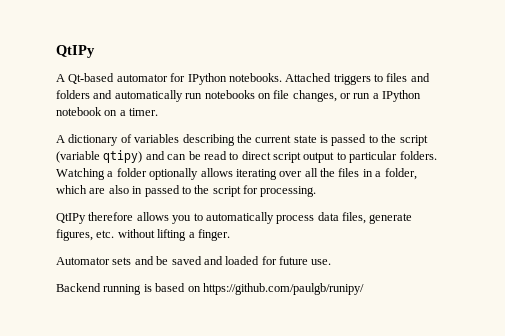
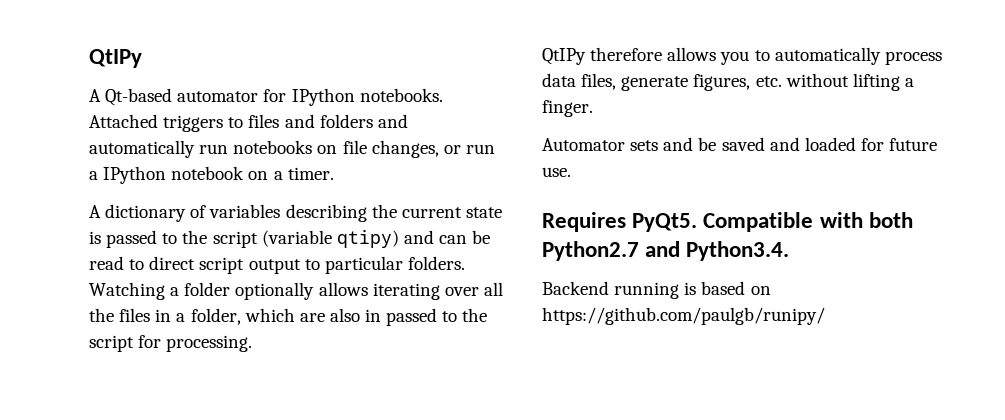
+ Requires PyQt5. Compatible with both Python2.7 and Python3.4.

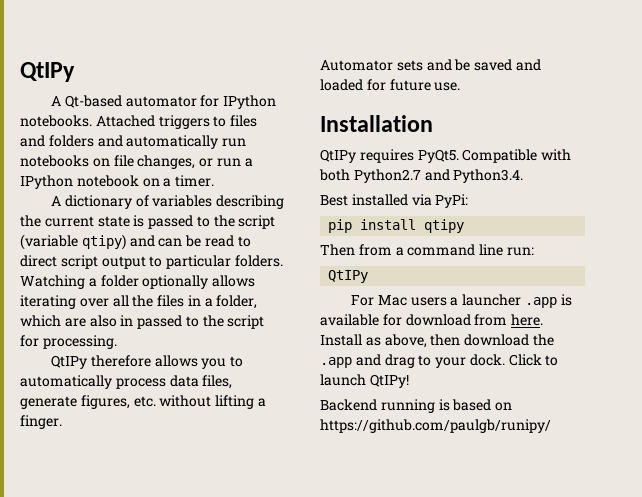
- Requires PyQt5.
+ Installation
+ QtIPy requires PyQt5.
+ Best installed via PyPi:
+ pip install qtipy
+ Then from a command line run:
+ QtIPy
+ For Mac users a launcher .app is available for download from here. Install as above, then download the .app and drag to your dock. Click to launch QtIPy!

